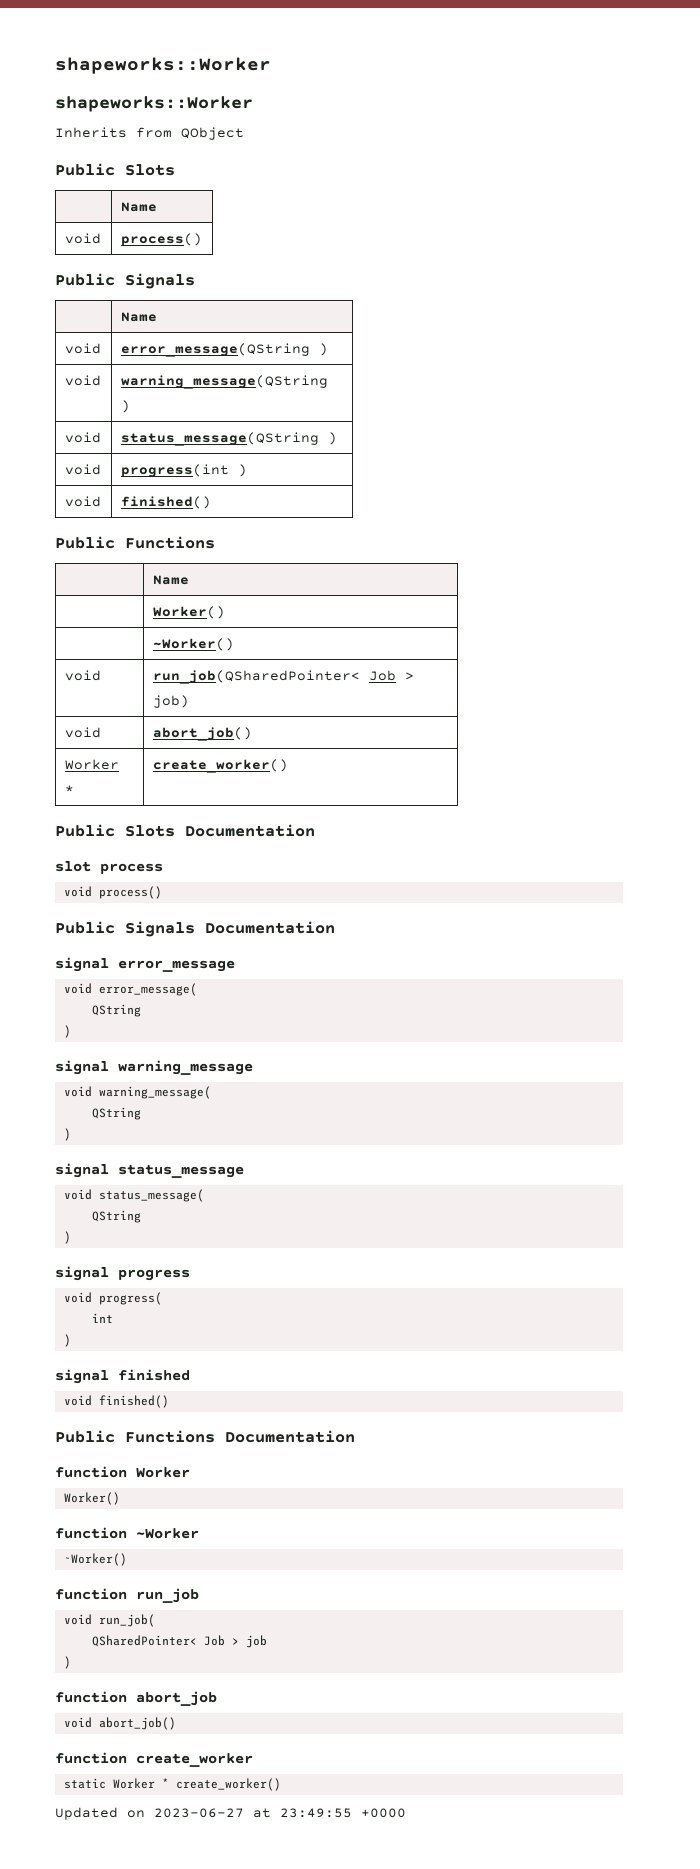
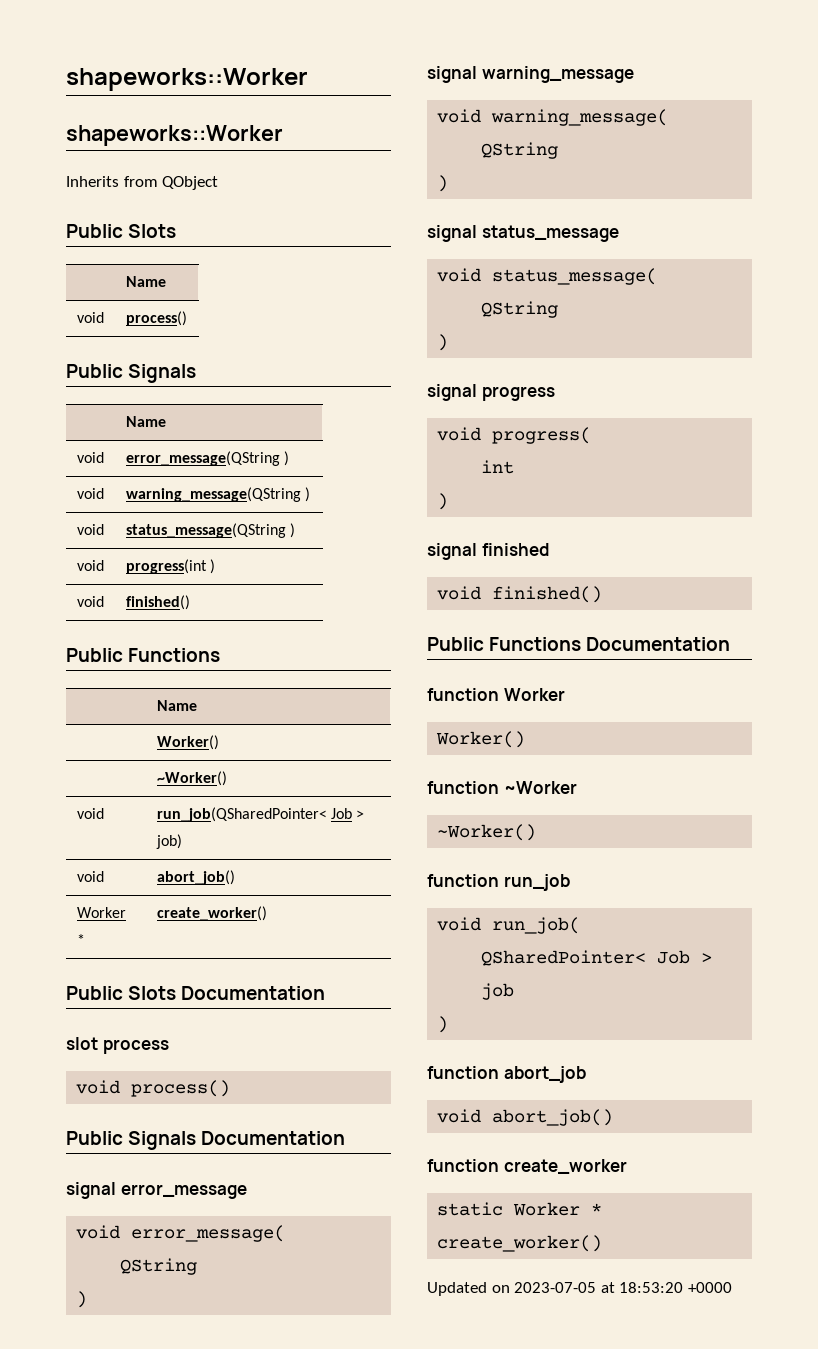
- Updated on 2023-06-27 at 23:49:55 +0000
+ Updated on 2023-07-05 at 18:53:20 +0000

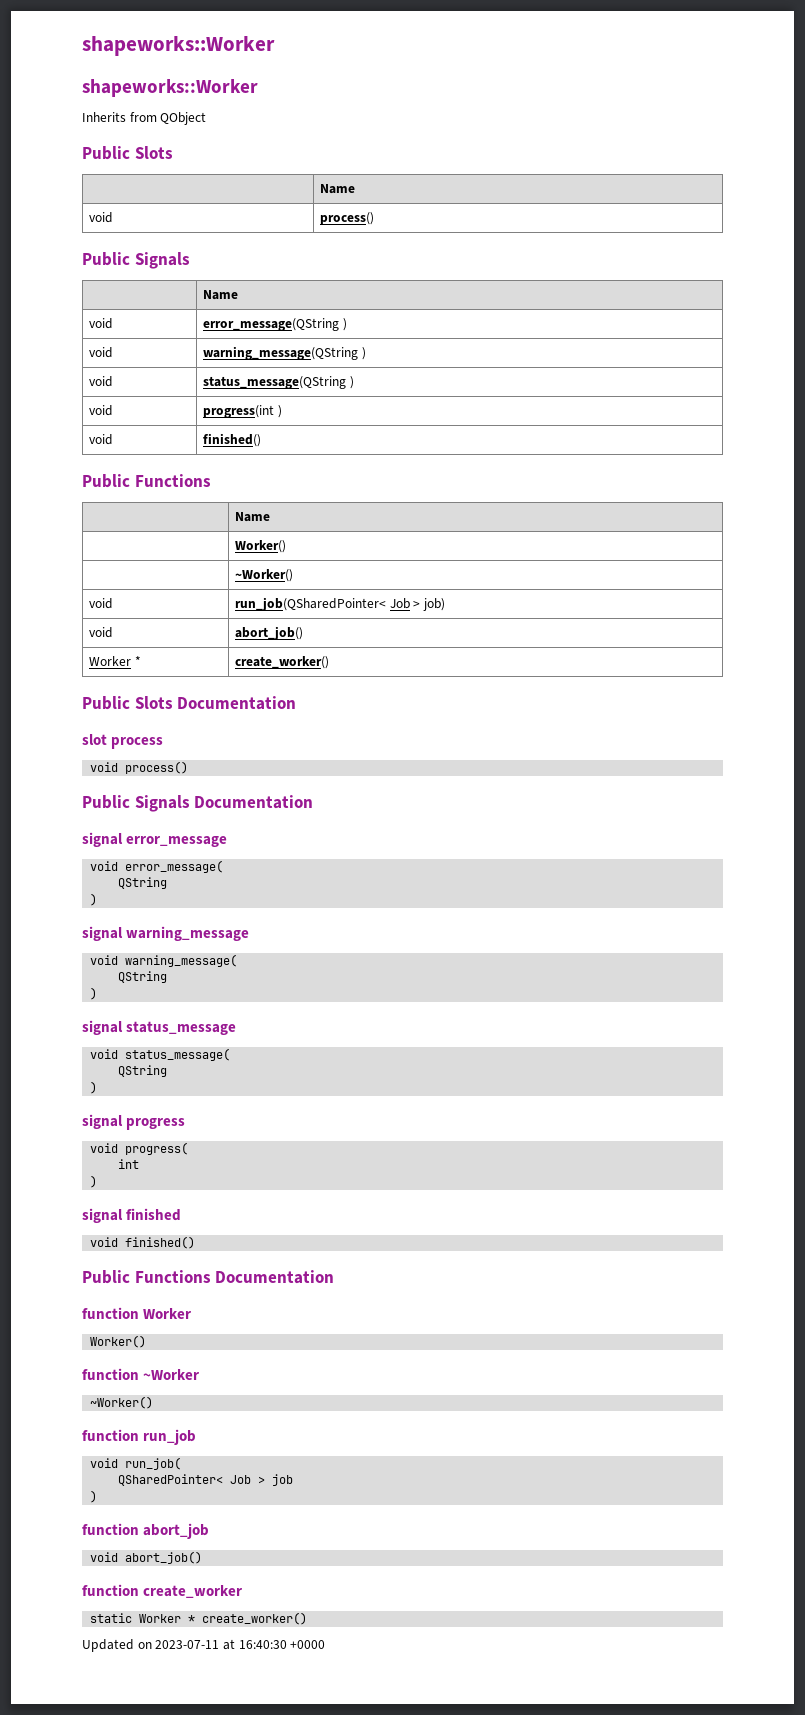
- Updated on 2023-07-05 at 18:53:20 +0000
+ Updated on 2023-07-11 at 16:40:30 +0000

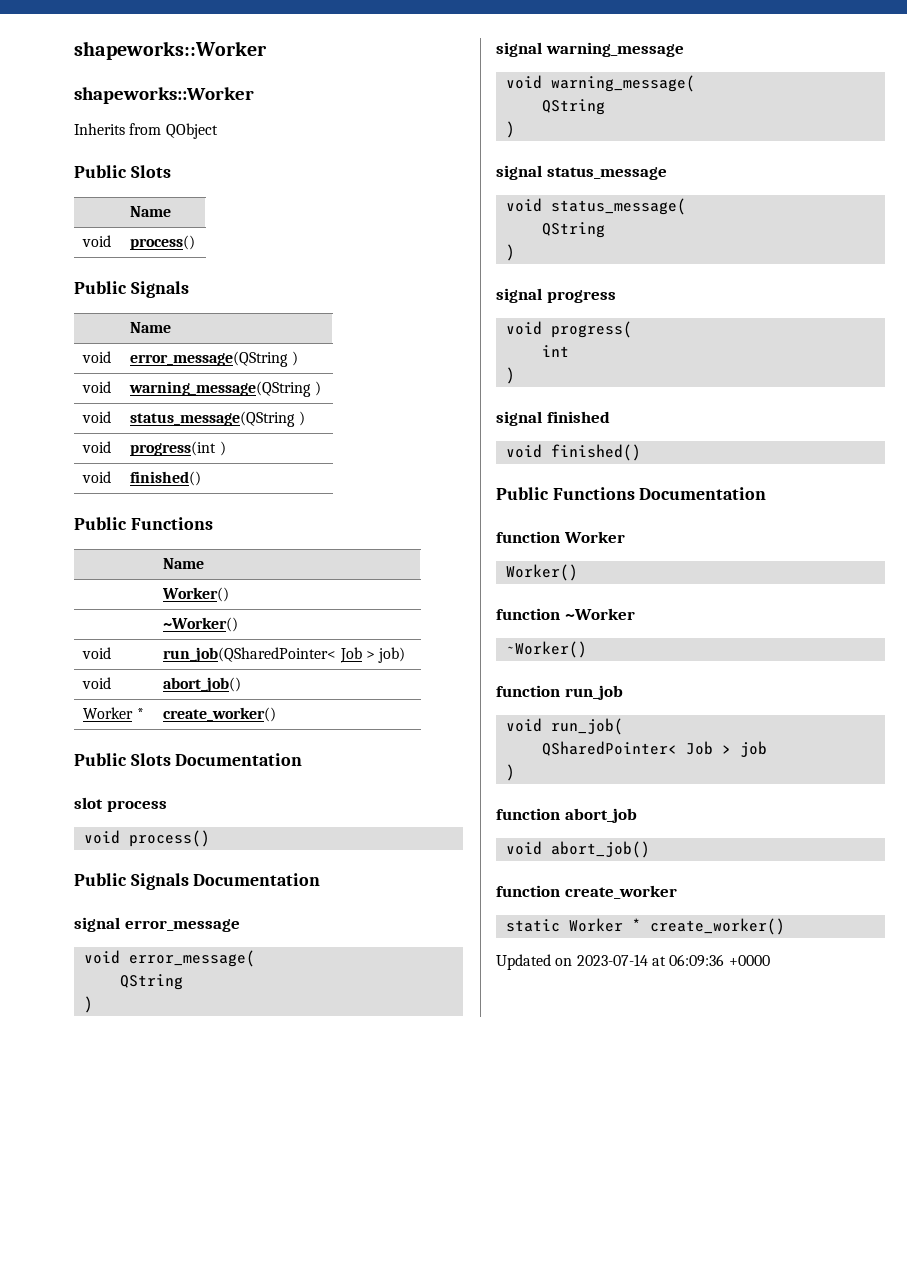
- Updated on 2023-07-11 at 16:40:30 +0000
+ Updated on 2023-07-14 at 06:09:36 +0000

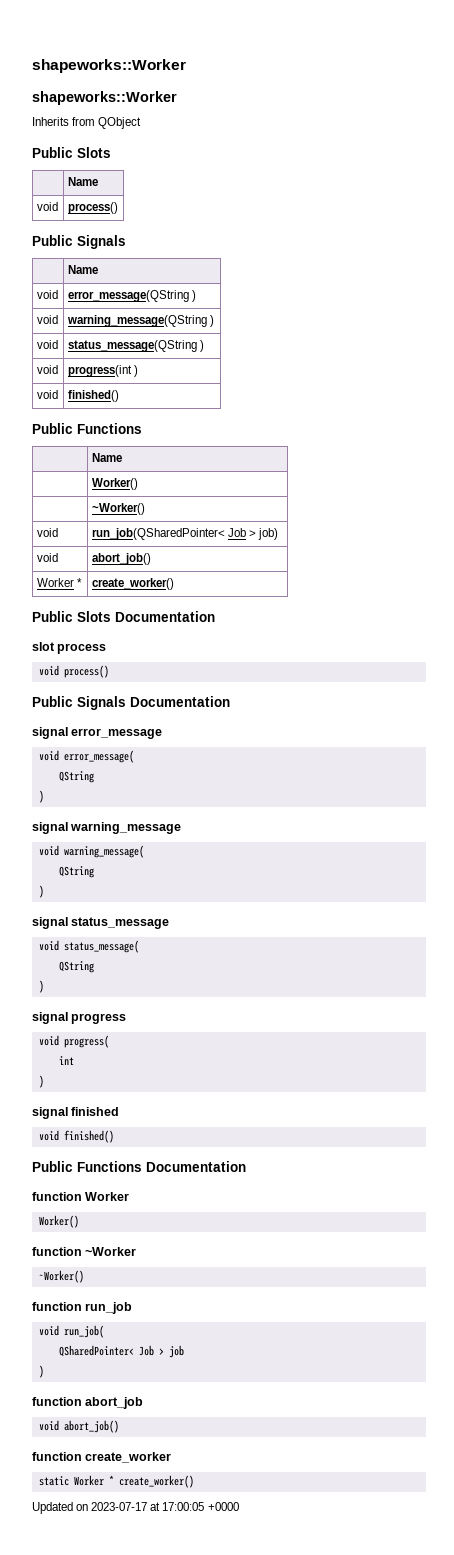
- Updated on 2023-07-14 at 06:09:36 +0000
+ Updated on 2023-07-17 at 17:00:05 +0000

